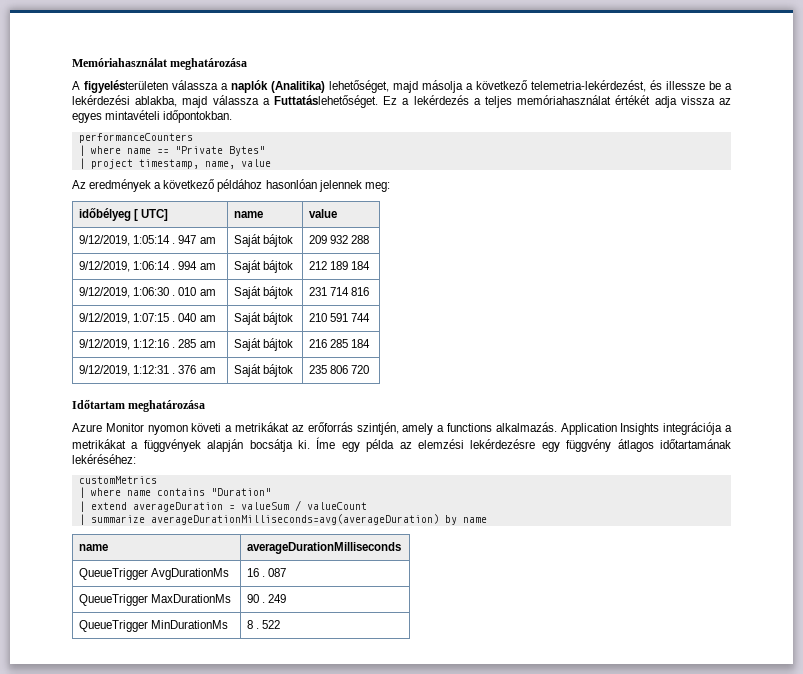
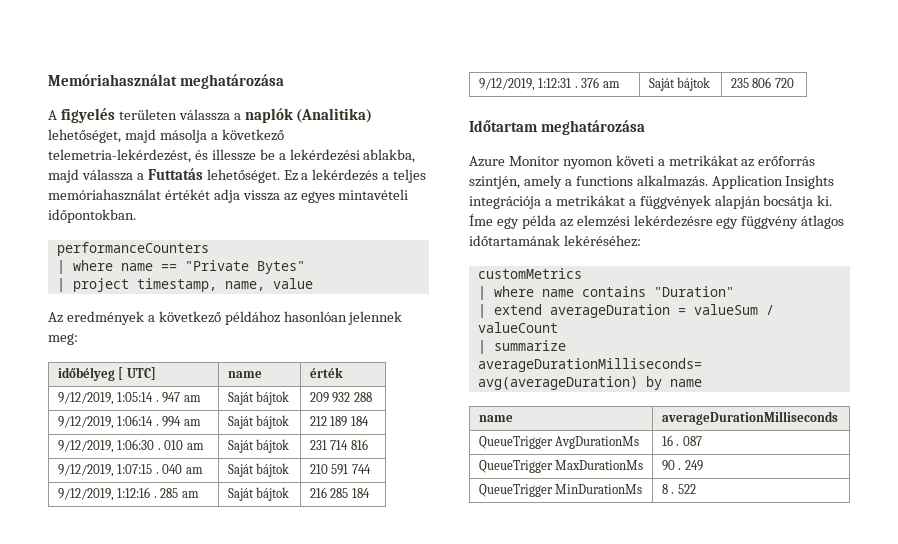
- A figyelésterületen válassza a naplók (Analitika) lehetőséget, majd másolja a következő telemetria-lekérdezést, és illessze be a lekérdezési ablakba, majd válassza a Futtatáslehetőséget.
+ A figyelés területen válassza a naplók (Analitika) lehetőséget, majd másolja a következő telemetria-lekérdezést, és illessze be a lekérdezési ablakba, majd válassza a Futtatás lehetőséget.
- időbélyeg [ UTC] | name | value
+ időbélyeg [ UTC] | name | érték

